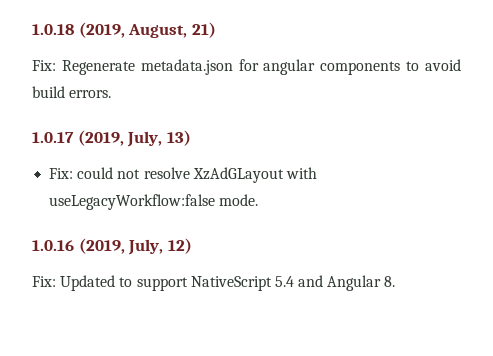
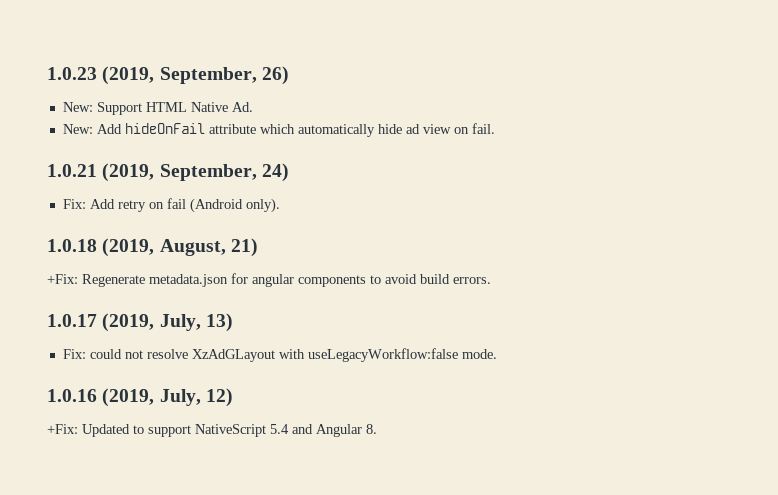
+ 1.0.23 (2019, September, 26)
+ New: Support HTML Native Ad.
+ New: Add hideOnFail attribute which automatically hide ad view on fail.
+ 1.0.21 (2019, September, 24)
+ Fix: Add retry on fail (Android only).
- Fix: Regenerate metadata.json for angular components to avoid build errors.
+ +Fix: Regenerate metadata.json for angular components to avoid build errors.
- Fix: Updated to support NativeScript 5.4 and Angular 8.
+ +Fix: Updated to support NativeScript 5.4 and Angular 8.

